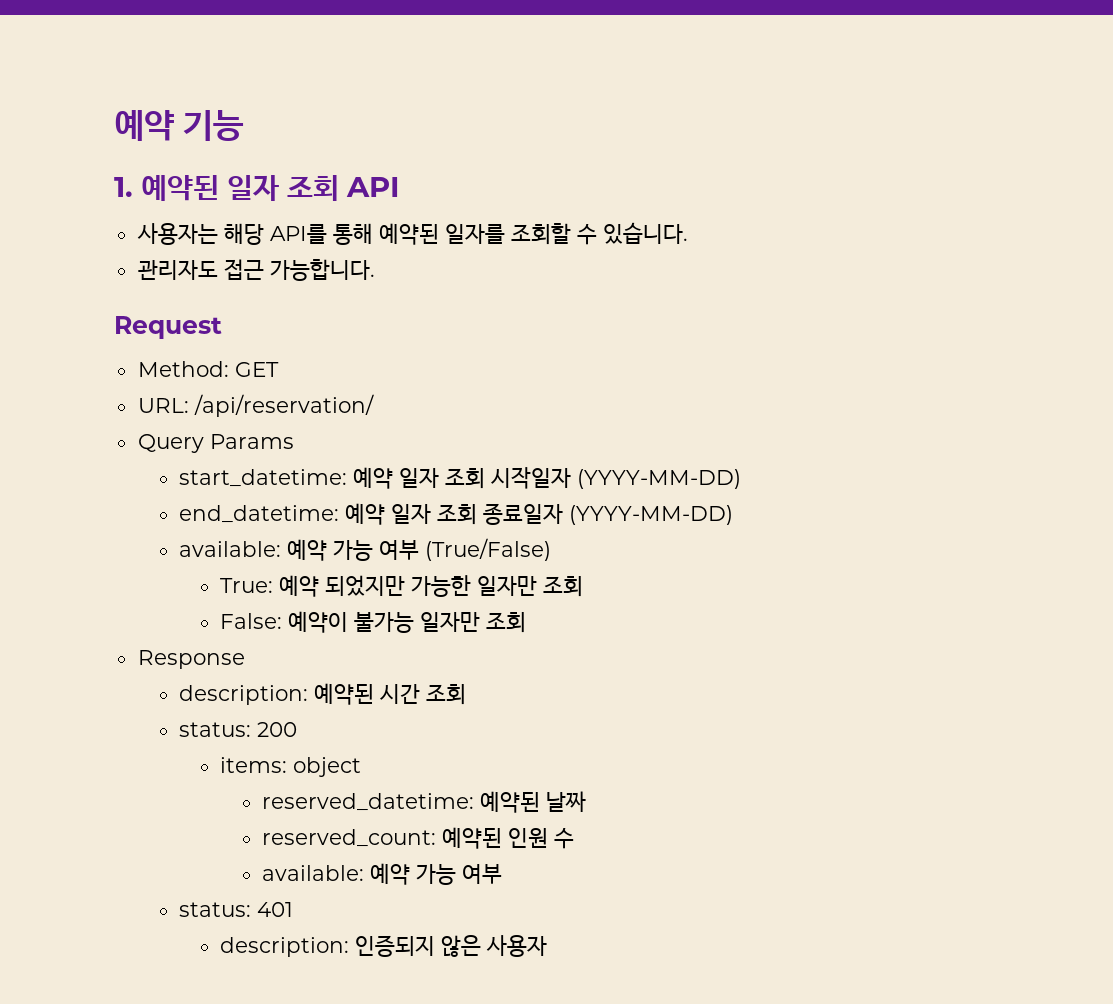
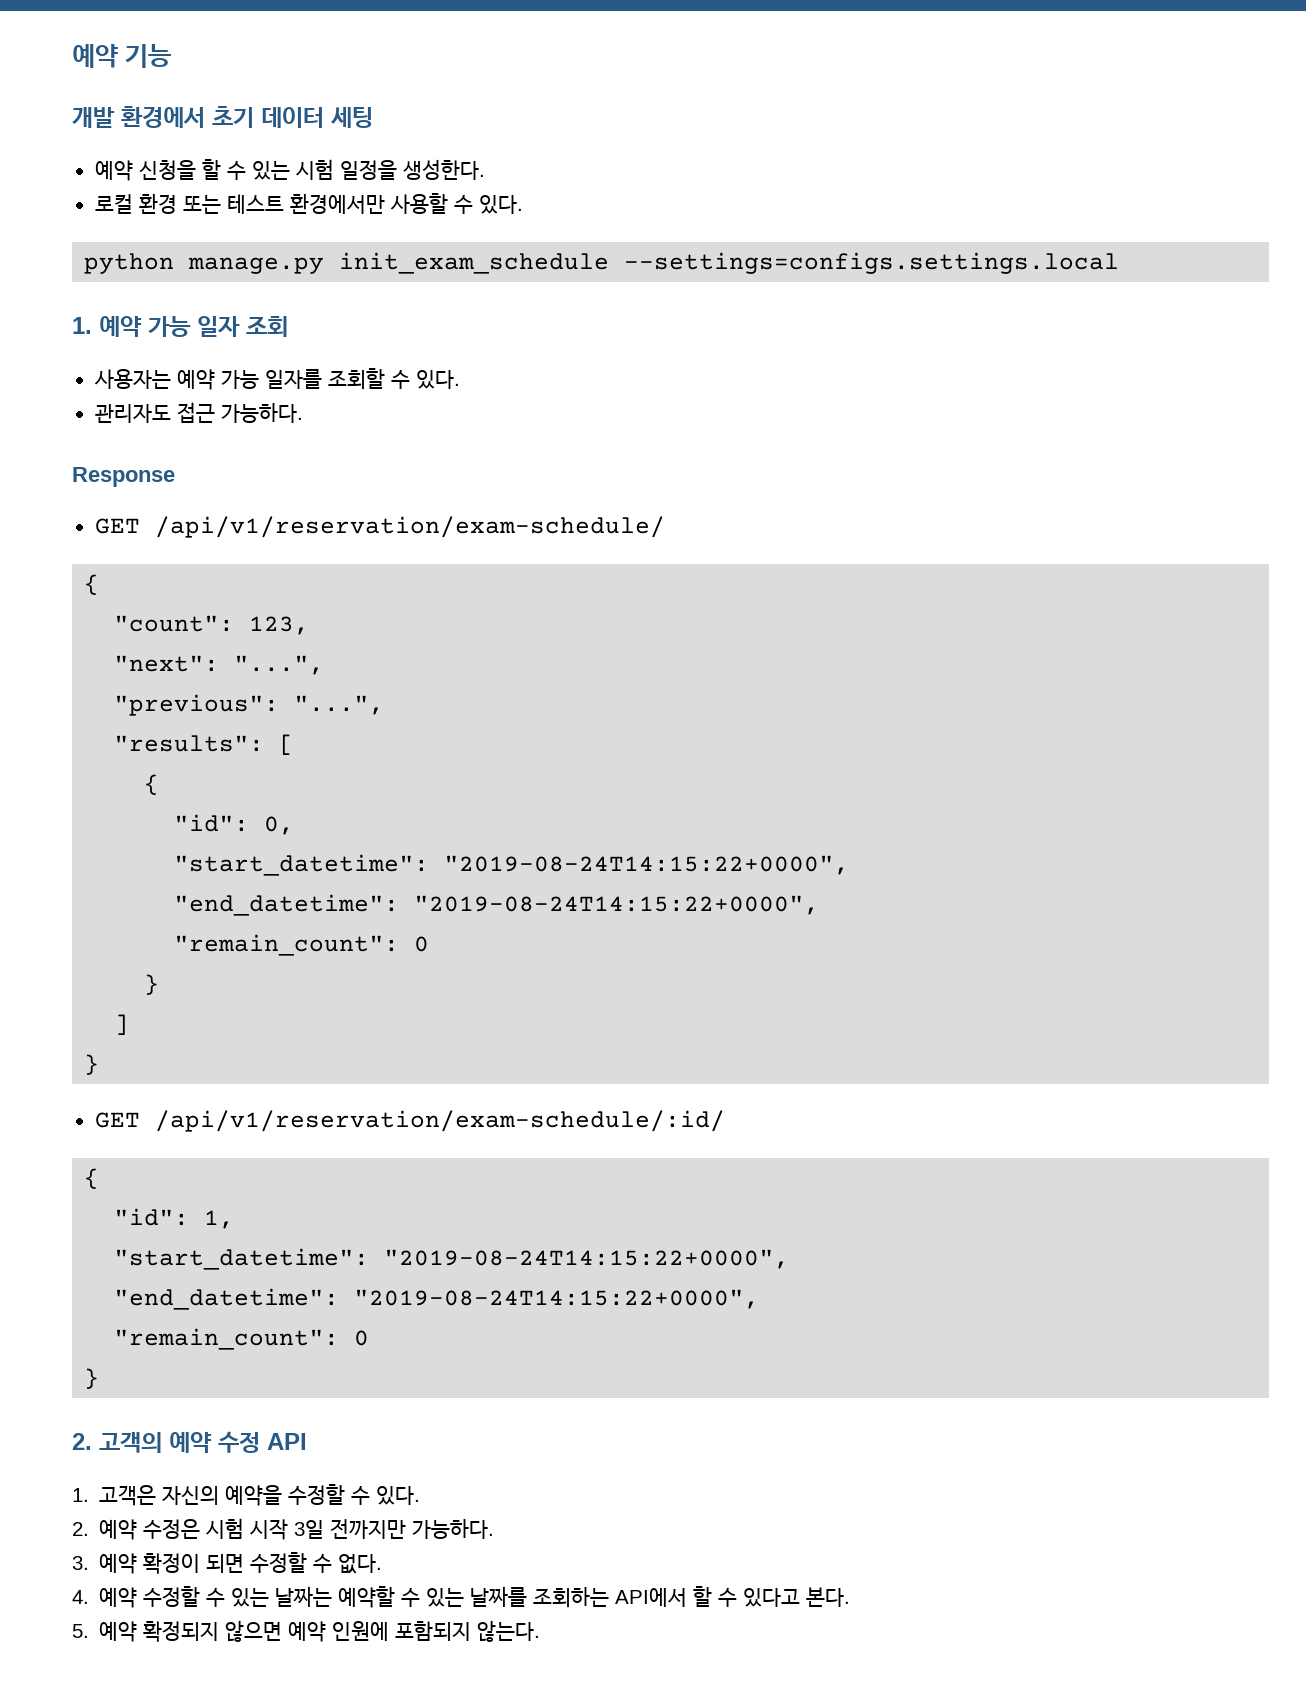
- 1. 예약된 일자 조회 API
+ 개발 환경에서 초기 데이터 세팅
+ 예약 신청을 할 수 있는 시험 일정을 생성한다.
+ 로컬 환경 또는 테스트 환경에서만 사용할 수 있다.
+ python manage.py init_exam_schedule --settings=configs.settings.local
+ 1. 예약 가능 일자 조회
- 사용자는 해당 API를 통해 예약된 일자를 조회할 수 있습니다.
+ 사용자는 예약 가능 일자를 조회할 수 있다.
- 관리자도 접근 가능합니다.
- Request
- Method: GET
- URL: /api/reservation/
- Query Params
- start_datetime: 예약 일자 조회 시작일자 (YYYY-MM-DD)
- end_datetime: 예약 일자 조회 종료일자 (YYYY-MM-DD)
- available: 예약 가능 여부 (True/False)
- True: 예약 되었지만 가능한 일자만 조회
- False: 예약이 불가능 일자만 조회
+ 관리자도 접근 가능하다.
  Response
- description: 예약된 시간 조회
- status: 200
- items: object
- reserved_datetime: 예약된 날짜
- reserved_count: 예약된 인원 수
- available: 예약 가능 여부
- status: 401
- description: 인증되지 않은 사용자
+ GET /api/v1/reservation/exam-schedule/
+ {
+ "count": 123,
+ "next": "...",
+ "previous": "...",
+ "results": [
+ {
+ "id": 0,
+ "start_datetime": "2019-08-24T14:15:22+0000",
+ "end_datetime": "2019-08-24T14:15:22+0000",
+ "remain_count": 0
+ }
+ ]
+ }
+ GET /api/v1/reservation/exam-schedule/:id/
+ {
+ "id": 1,
+ "start_datetime": "2019-08-24T14:15:22+0000",
+ "end_datetime": "2019-08-24T14:15:22+0000",
+ "remain_count": 0
+ }
+ 2. 고객의 예약 수정 API
+ 1. 고객은 자신의 예약을 수정할 수 있다.
+ 2. 예약 수정은 시험 시작 3일 전까지만 가능하다.
+ 3. 예약 확정이 되면 수정할 수 없다.
+ 4. 예약 수정할 수 있는 날짜는 예약할 수 있는 날짜를 조회하는 API에서 할 수 있다고 본다.
+ 5. 예약 확정되지 않으면 예약 인원에 포함되지 않는다.

